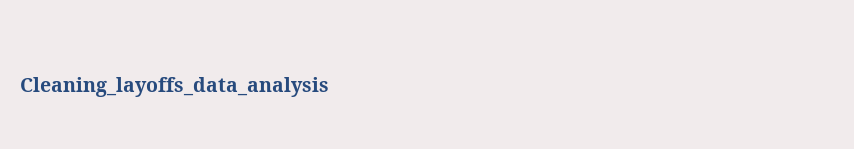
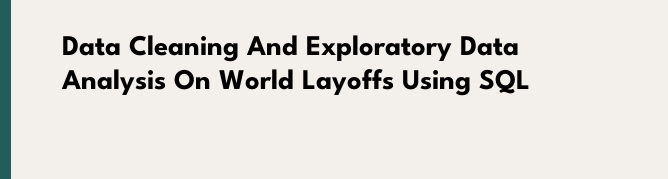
- Cleaning_layoffs_data_analysis
+ Data Cleaning And Exploratory Data Analysis On World Layoffs Using SQL

